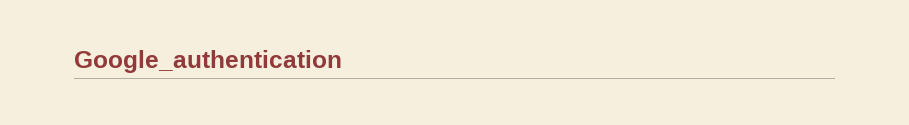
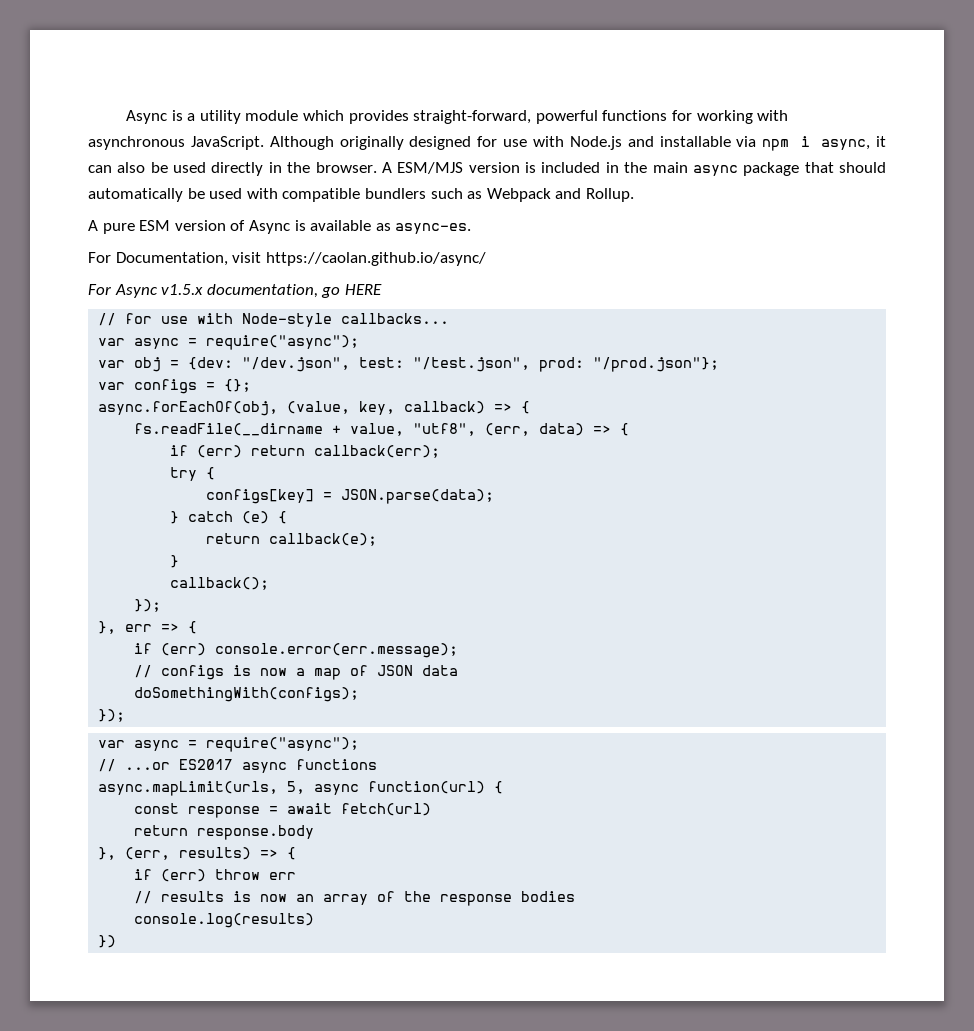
- Google_authentication
+ Async is a utility module which provides straight-forward, powerful functions for working with asynchronous JavaScript. Although originally designed for use with Node.js and installable via npm i async, it can also be used directly in the browser. A ESM/MJS version is included in the main async package that should automatically be used with compatible bundlers such as Webpack and Rollup.
+ A pure ESM version of Async is available as async-es.
+ For Documentation, visit https://caolan.github.io/async/
+ For Async v1.5.x documentation, go HERE
+ // for use with Node-style callbacks...
+ var async = require("async");
+ var obj = {dev: "/dev.json", test: "/test.json", prod: "/prod.json"};
+ var configs = {};
+ async.forEachOf(obj, (value, key, callback) => {
+ fs.readFile(__dirname + value, "utf8", (err, data) => {
+ if (err) return callback(err);
+ try {
+ configs[key] = JSON.parse(data);
+ } catch (e) {
+ return callback(e);
+ }
+ callback();
+ });
+ }, err => {
+ if (err) console.error(err.message);
+ // configs is now a map of JSON data
+ doSomethingWith(configs);
+ });
+ var async = require("async");
+ // ...or ES2017 async functions
+ async.mapLimit(urls, 5, async function(url) {
+ const response = await fetch(url)
+ return response.body
+ }, (err, results) => {
+ if (err) throw err
+ // results is now an array of the response bodies
+ console.log(results)
+ })

